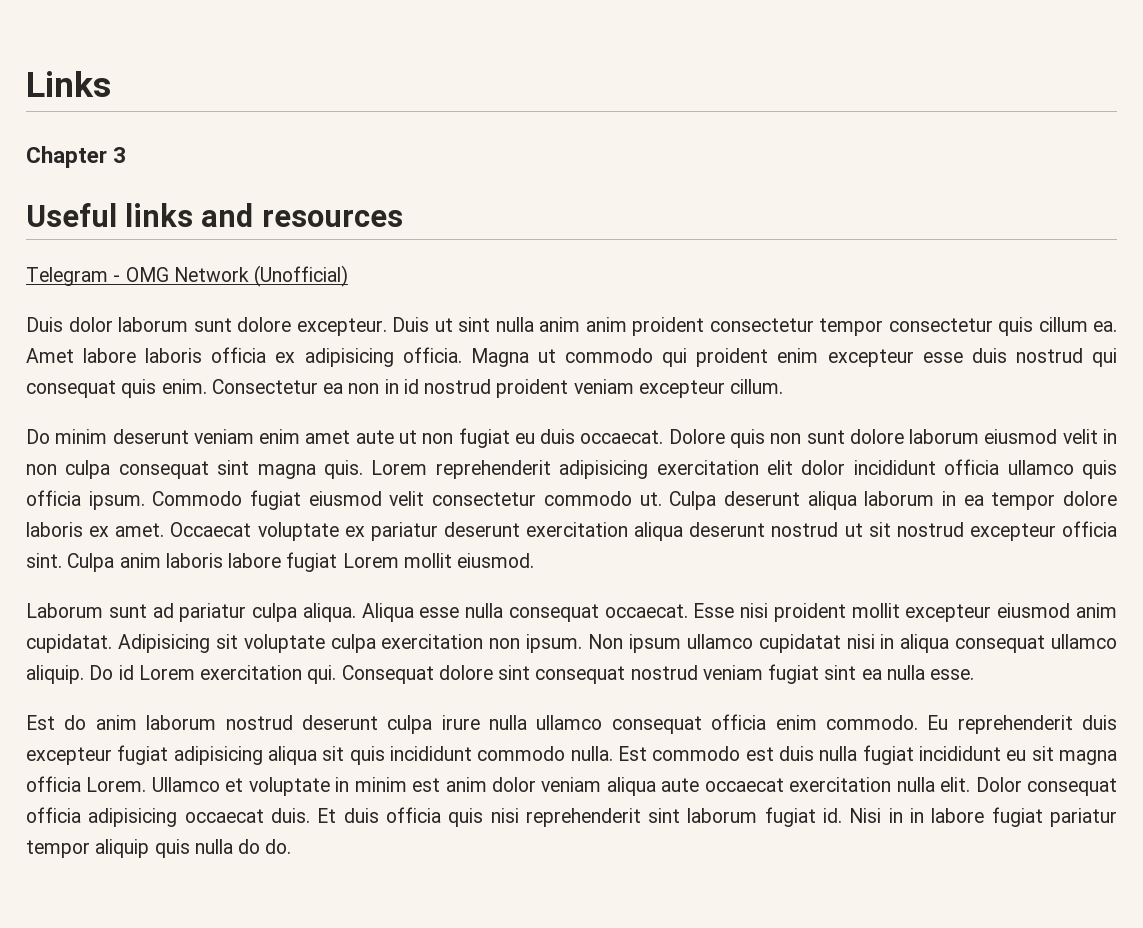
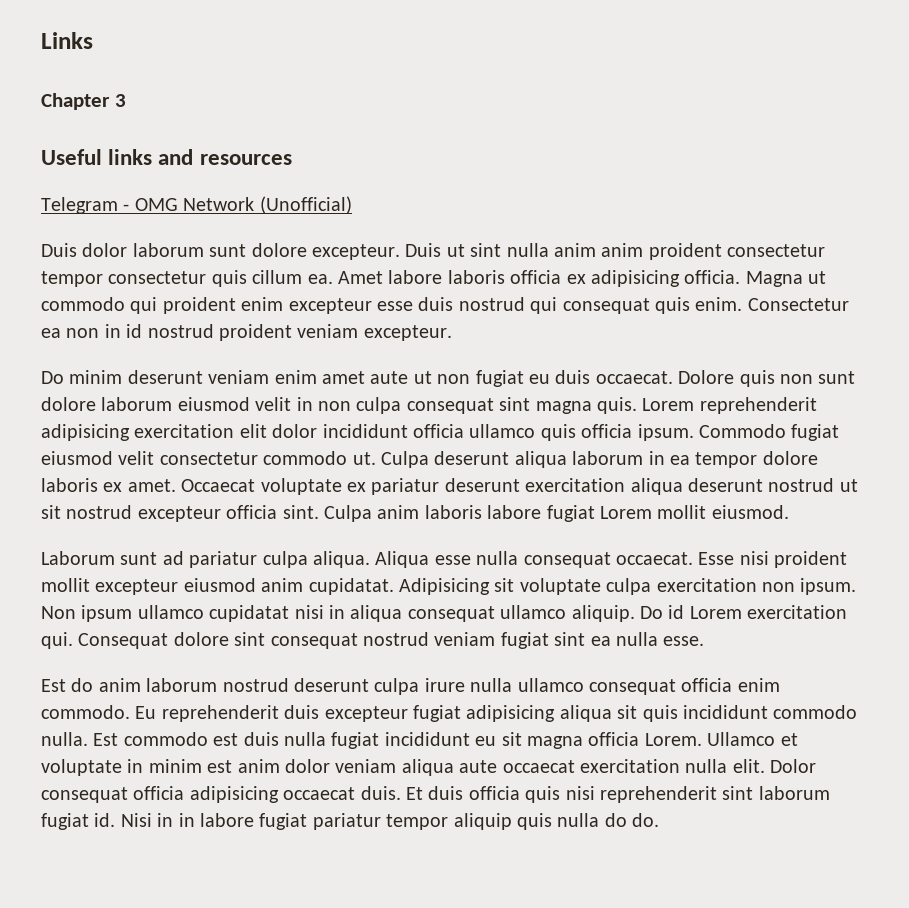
- Consectetur ea non in id nostrud proident veniam excepteur cillum.
+ Consectetur ea non in id nostrud proident veniam excepteur.

